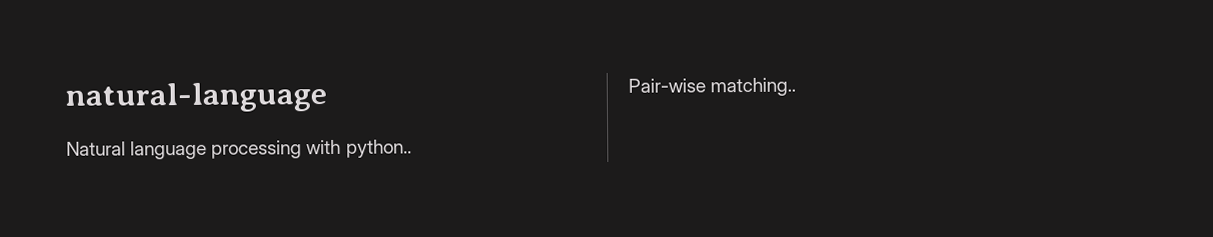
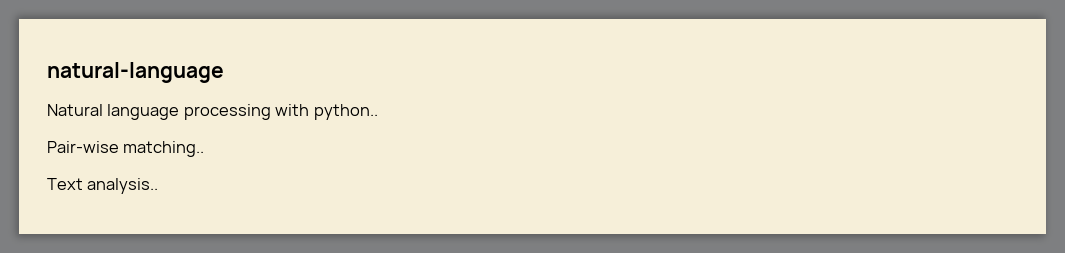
+ Text analysis..

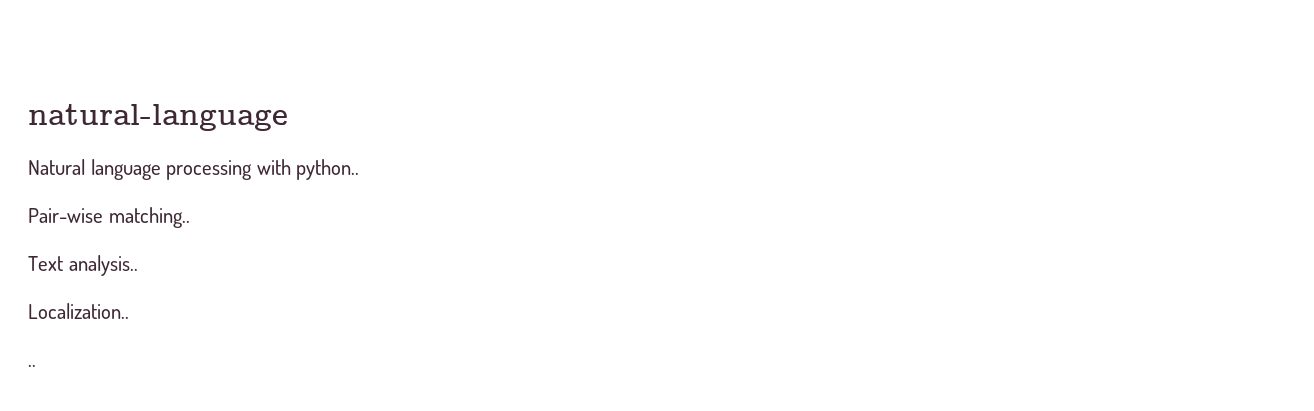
+ Localization..
+ ..

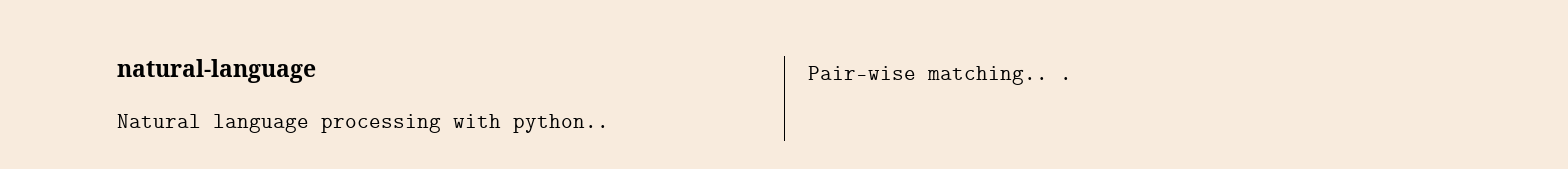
- Pair-wise matching..
- Text analysis..
- Localization..
- ..
+ Pair-wise matching.. .

